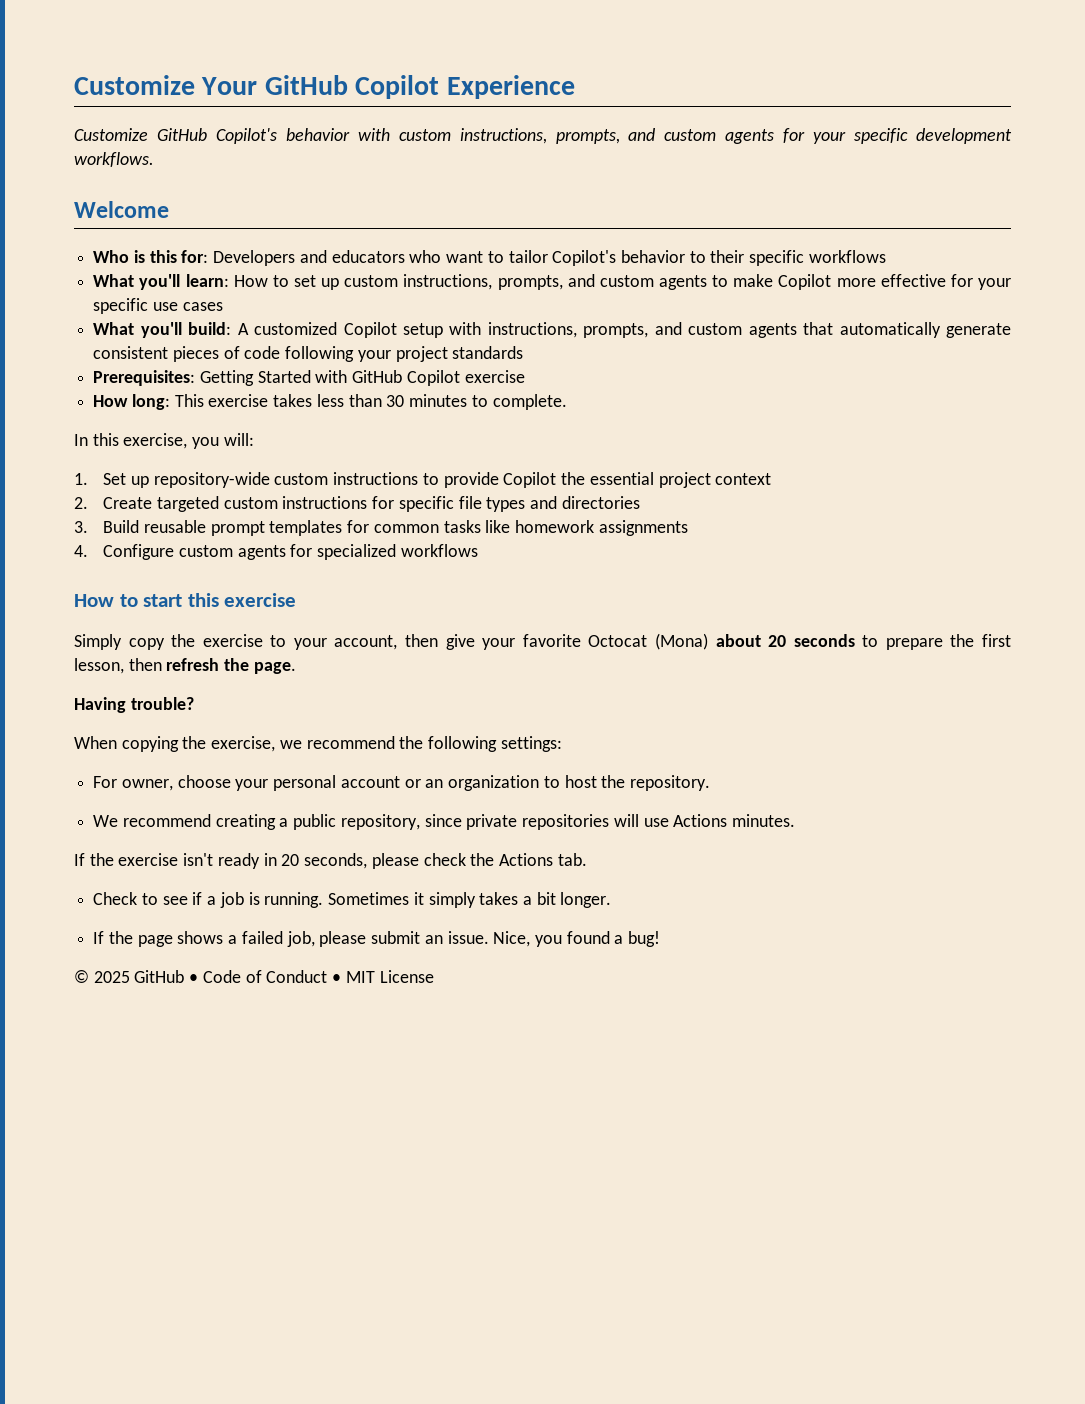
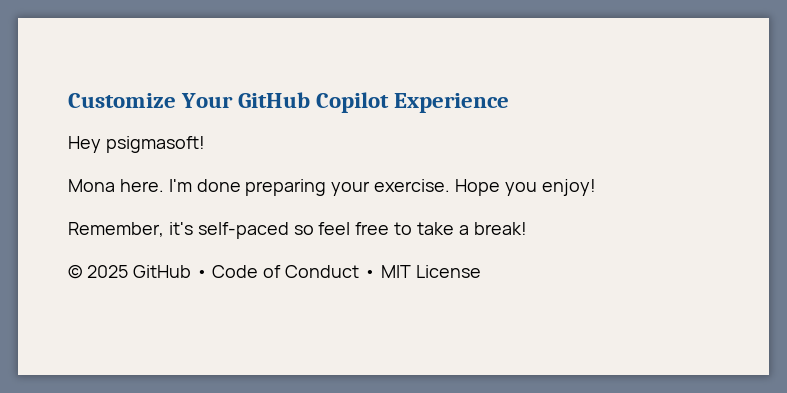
- Customize GitHub Copilot's behavior with custom instructions, prompts, and custom agents for your specific development workflows.
- Welcome
- Who is this for: Developers and educators who want to tailor Copilot's behavior to their specific workflows
- What you'll learn: How to set up custom instructions, prompts, and custom agents to make Copilot more effective for your specific use cases
- What you'll build: A customized Copilot setup with instructions, prompts, and custom agents that automatically generate consistent pieces of code following your project standards
- Prerequisites: Getting Started with GitHub Copilot exercise
- How long: This exercise takes less than 30 minutes to complete.
- In this exercise, you will:
- 1. Set up repository-wide custom instructions to provide Copilot the essential project context
- 2. Create targeted custom instructions for specific file types and directories
- 3. Build reusable prompt templates for common tasks like homework assignments
- 4. Configure custom agents for specialized workflows
- How to start this exercise
- Simply copy the exercise to your account, then give your favorite Octocat (Mona) about 20 seconds to prepare the first lesson, then refresh the page.
- Having trouble?
- When copying the exercise, we recommend the following settings:
- For owner, choose your personal account or an organization to host the repository.
- We recommend creating a public repository, since private repositories will use Actions minutes.
- If the exercise isn't ready in 20 seconds, please check the Actions tab.
- Check to see if a job is running. Sometimes it simply takes a bit longer.
- If the page shows a failed job, please submit an issue. Nice, you found a bug!
+ Hey psigmasoft!
+ Mona here. I'm done preparing your exercise. Hope you enjoy!
+ Remember, it's self-paced so feel free to take a break!

